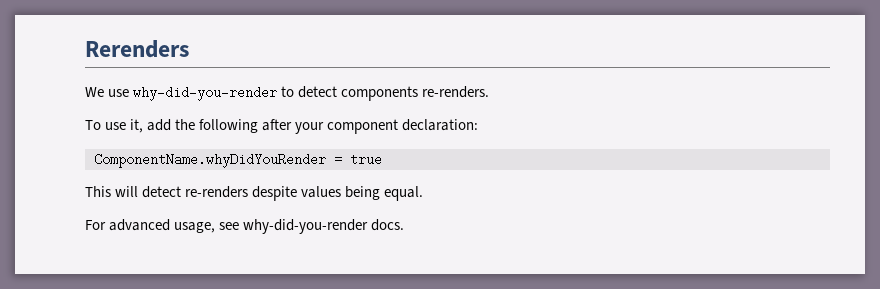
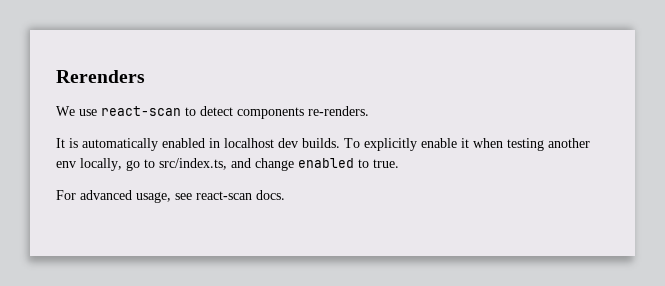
- We use why-did-you-render to detect components re-renders.
+ We use react-scan to detect components re-renders.
- To use it, add the following after your component declaration:
- ComponentName.whyDidYouRender = true
- This will detect re-renders despite values being equal.
+ It is automatically enabled in localhost dev builds. To explicitly enable it when testing another env locally, go to src/index.ts, and change enabled to true.
- For advanced usage, see why-did-you-render docs.
+ For advanced usage, see react-scan docs.

